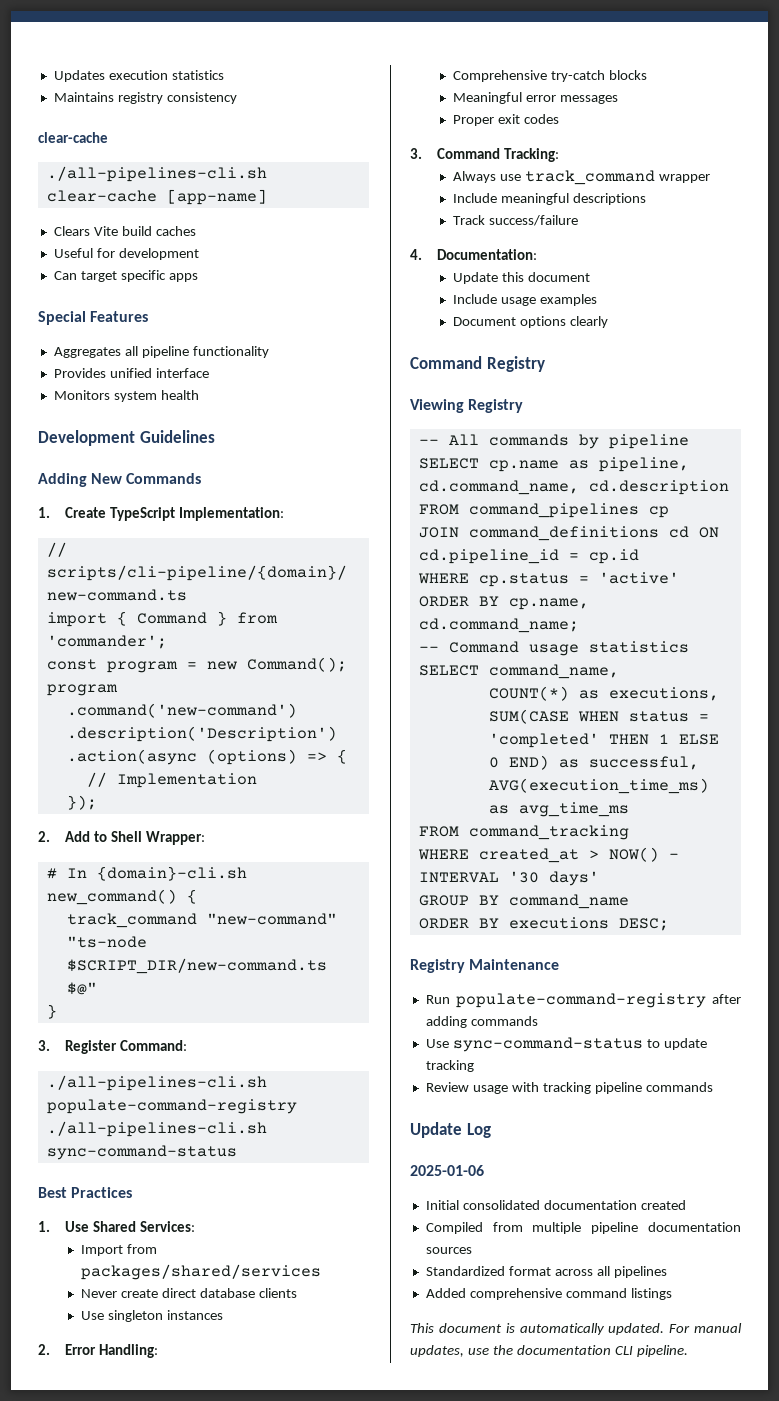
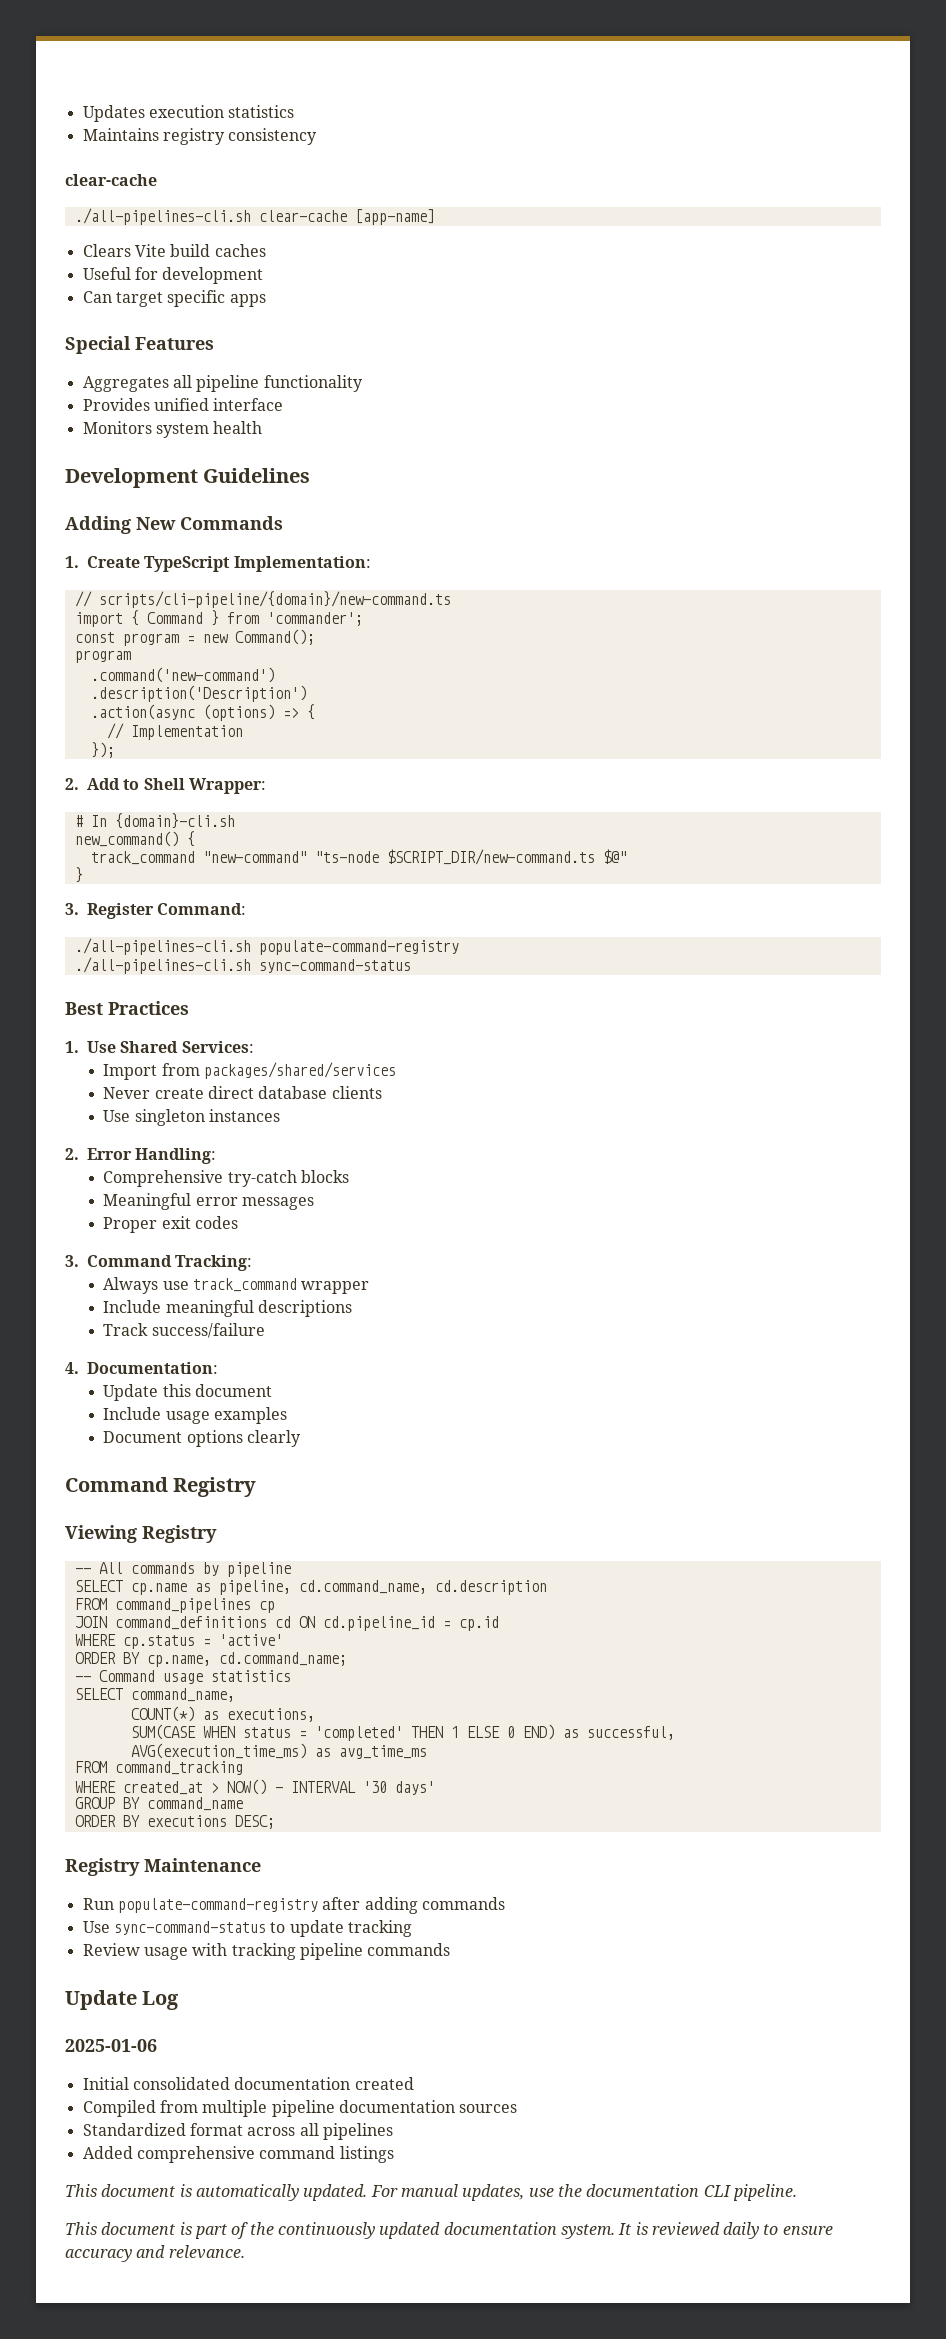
+ This document is part of the continuously updated documentation system. It is reviewed daily to ensure accuracy and relevance.

